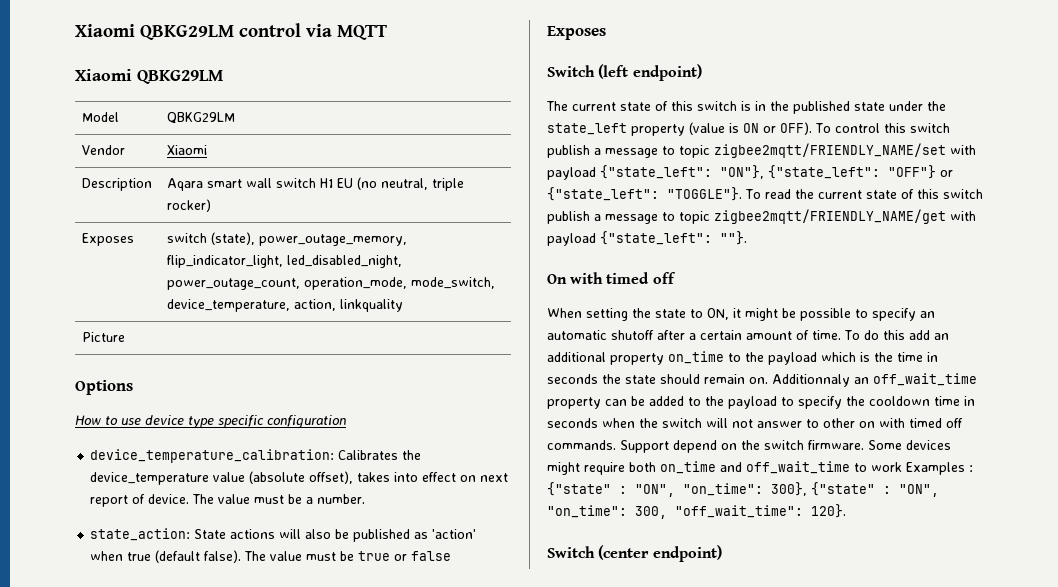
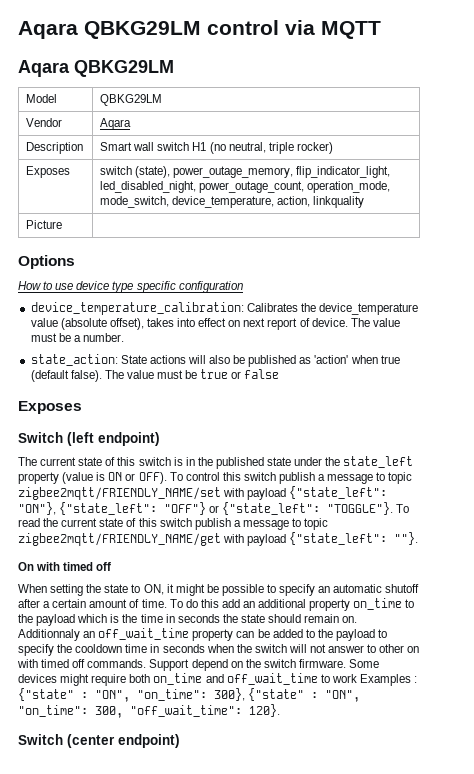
- Xiaomi QBKG29LM control via MQTT
- Xiaomi QBKG29LM
+ Aqara QBKG29LM control via MQTT
+ Aqara QBKG29LM
- Vendor | Xiaomi
+ Vendor | Aqara
- Description | Aqara smart wall switch H1 EU (no neutral, triple rocker)
+ Description | Smart wall switch H1 (no neutral, triple rocker)

